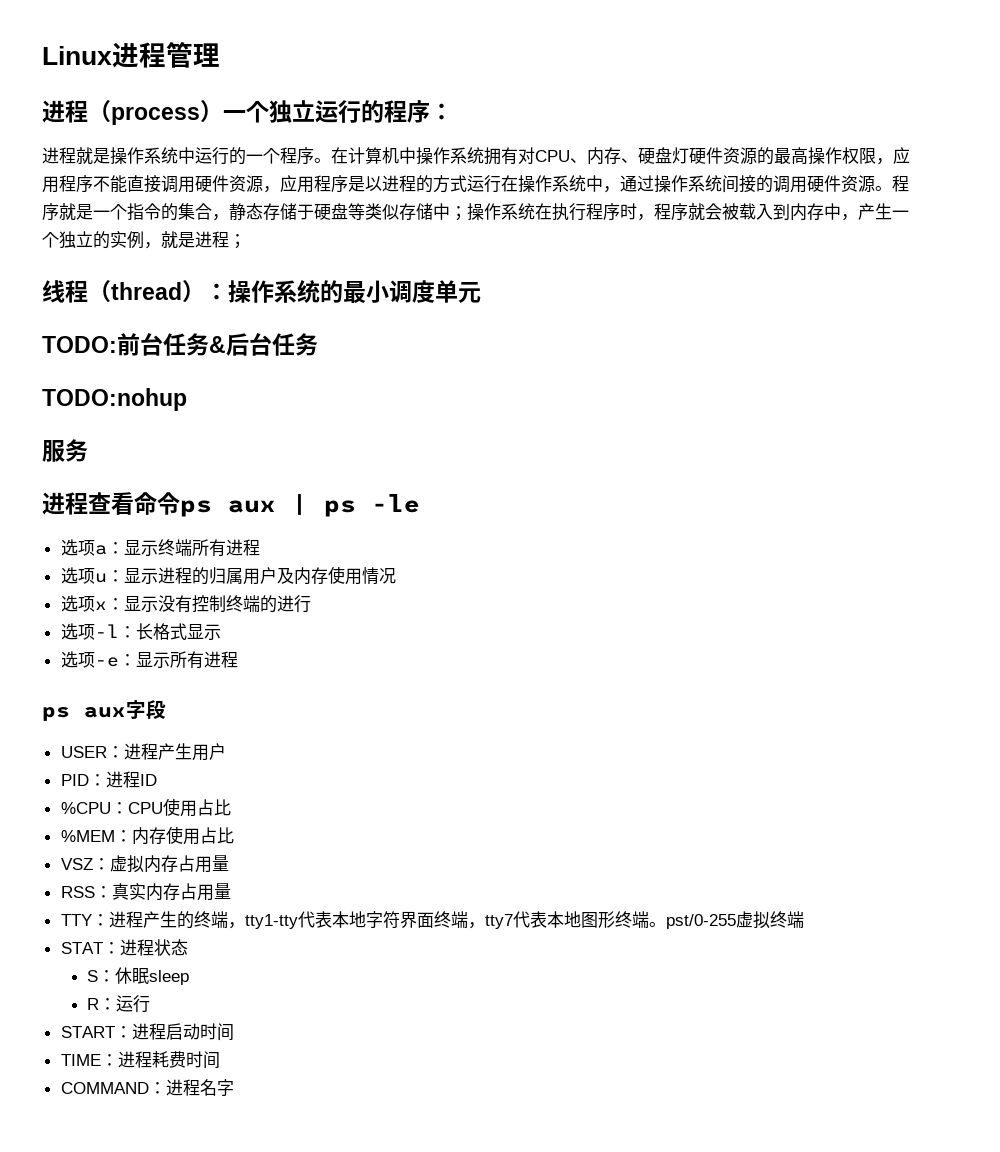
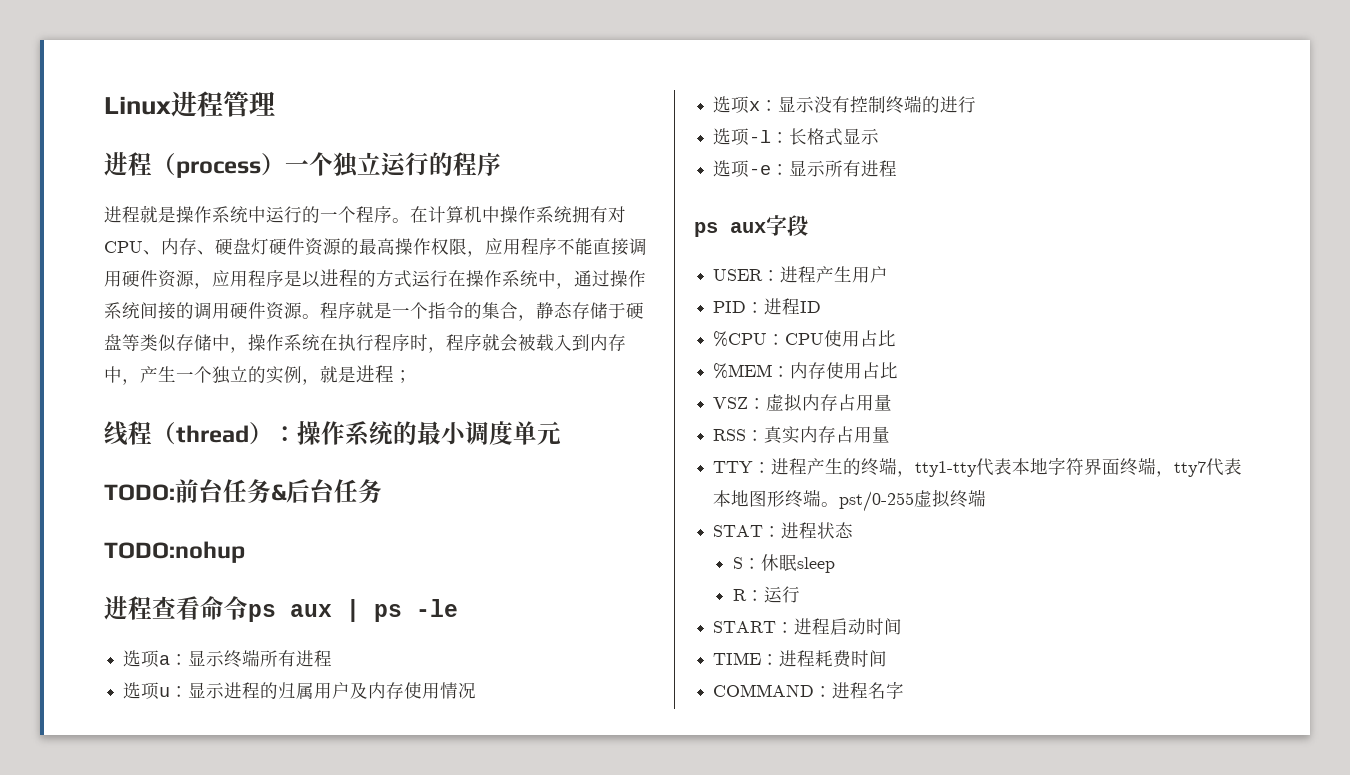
- 进程（process）一个独立运行的程序：
+ 进程（process）一个独立运行的程序
- 程序就是一个指令的集合，静态存储于硬盘等类似存储中；操作系统在执行程序时，程序就会被载入到内存中，产生一个独立的实例，就是进程；
+ 程序就是一个指令的集合，静态存储于硬盘等类似存储中，操作系统在执行程序时，程序就会被载入到内存中，产生一个独立的实例，就是进程；
- 服务

